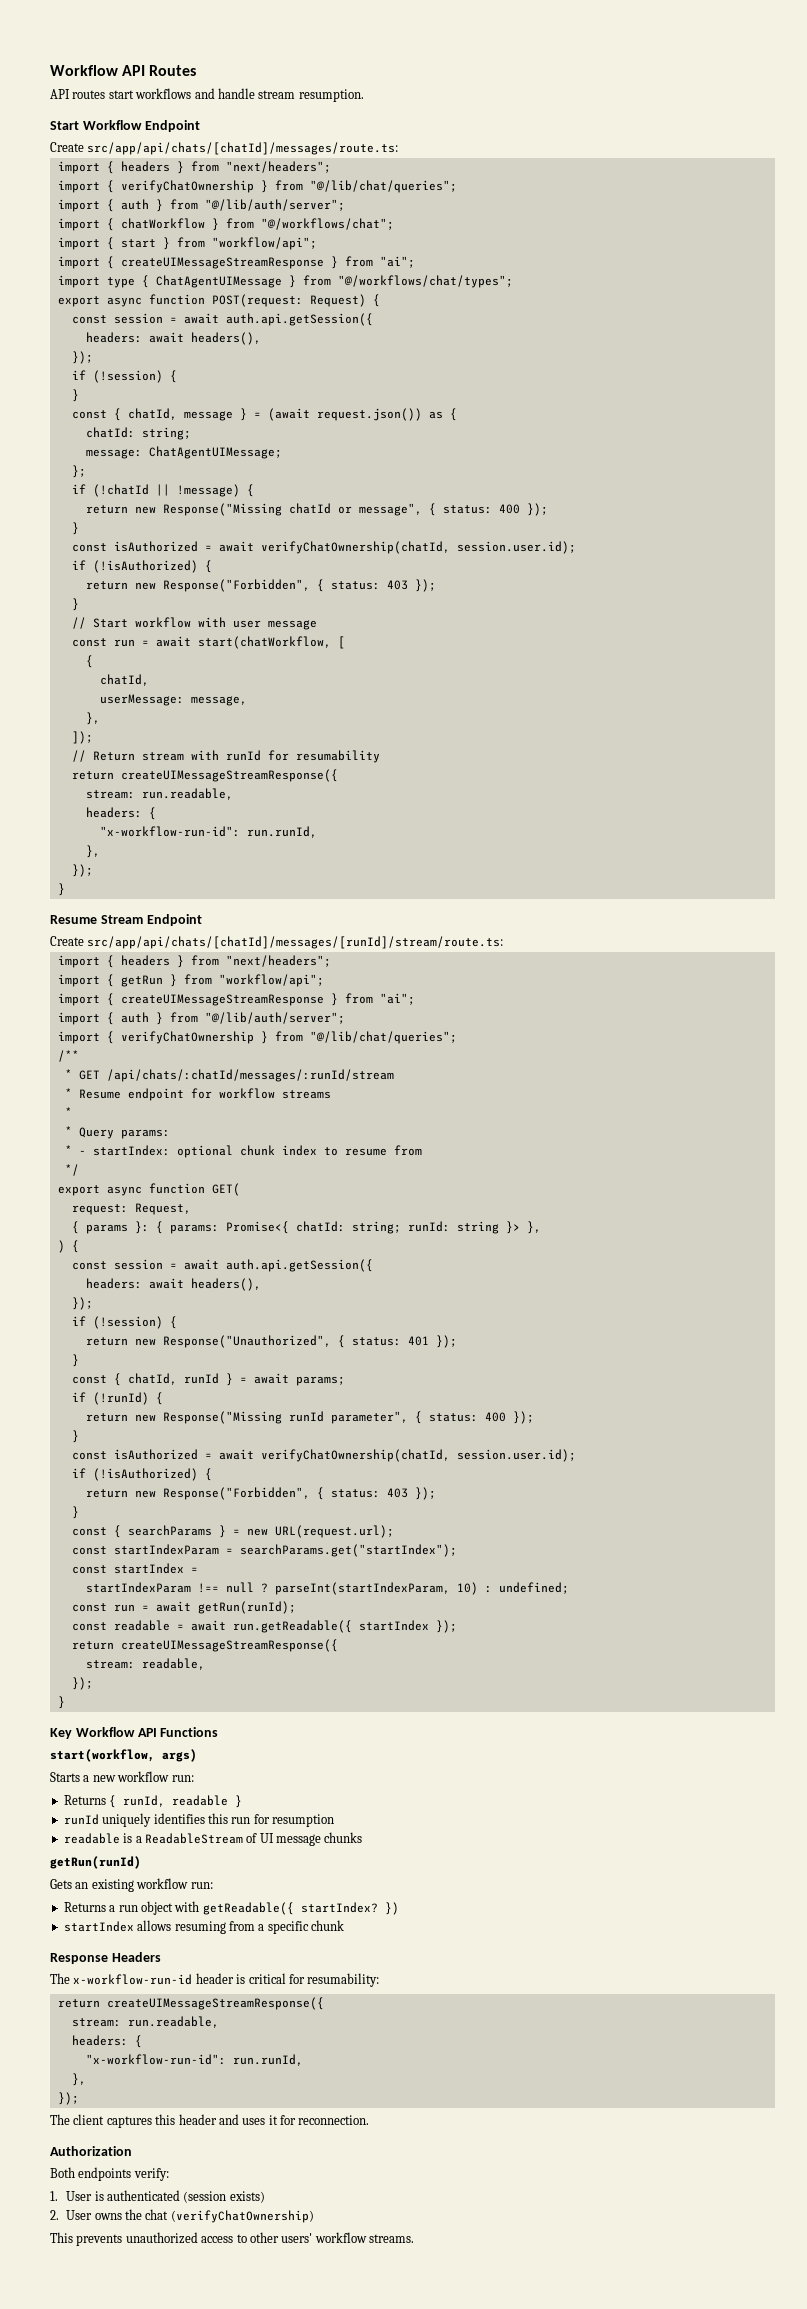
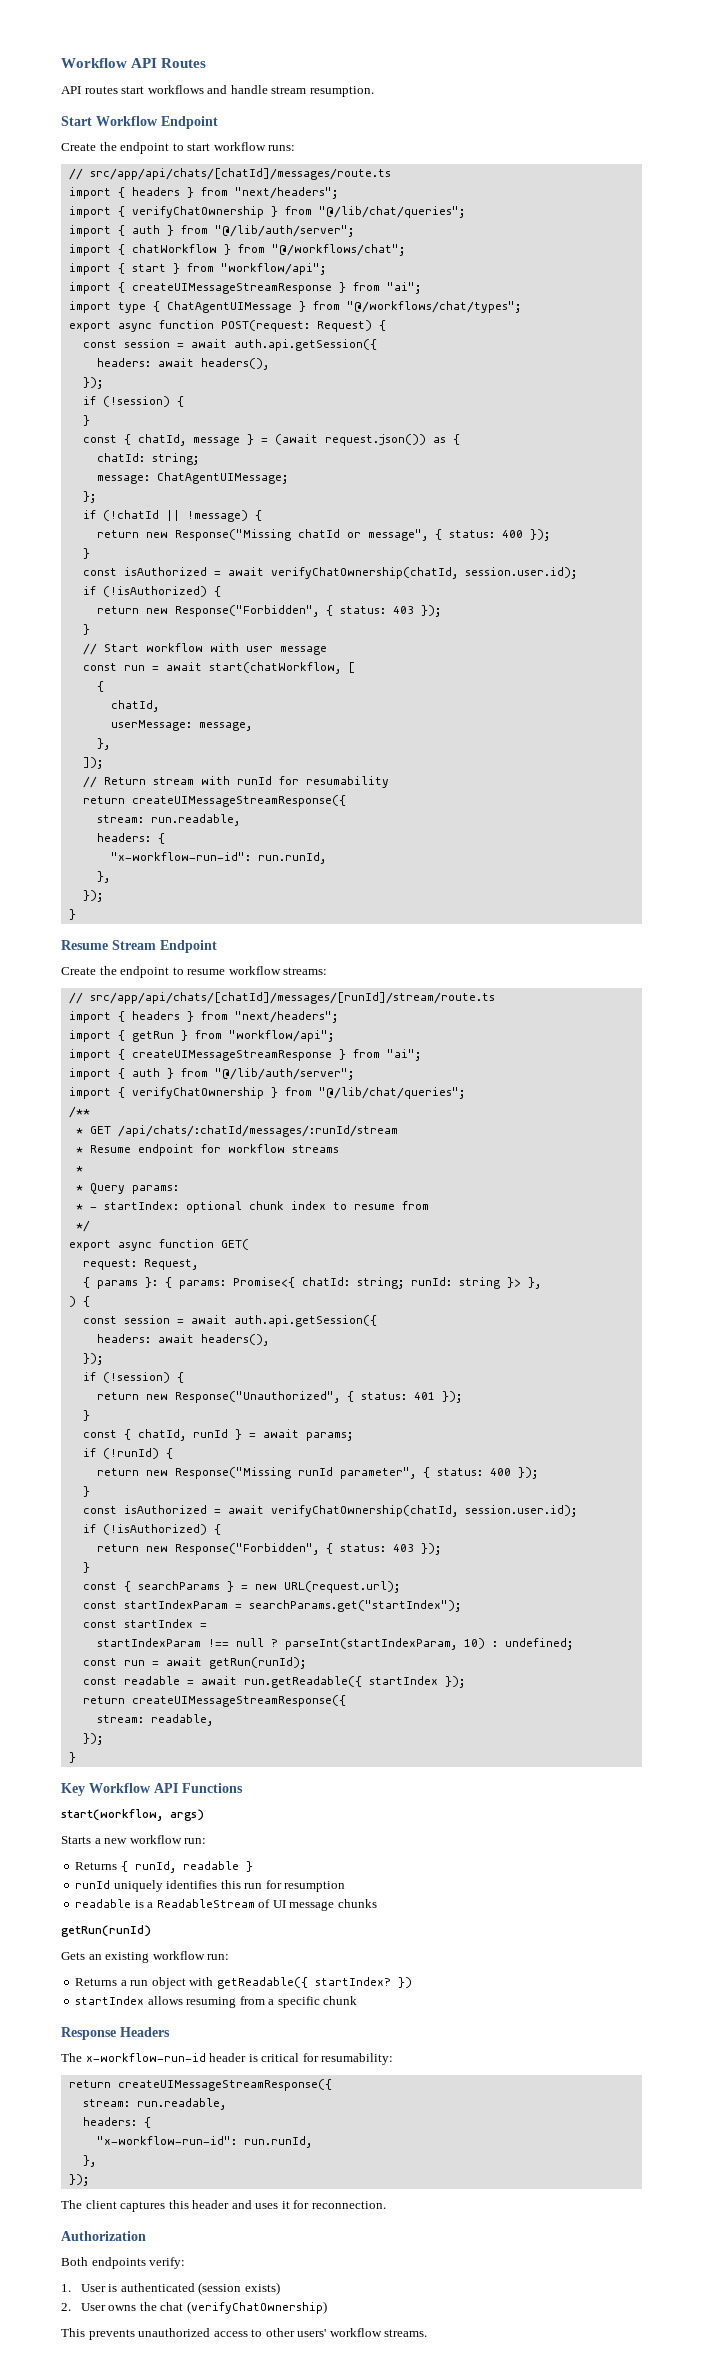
- Create src/app/api/chats/[chatId]/messages/route.ts:
+ Create the endpoint to start workflow runs:
+ // src/app/api/chats/[chatId]/messages/route.ts
- Create src/app/api/chats/[chatId]/messages/[runId]/stream/route.ts:
+ Create the endpoint to resume workflow streams:
+ // src/app/api/chats/[chatId]/messages/[runId]/stream/route.ts

